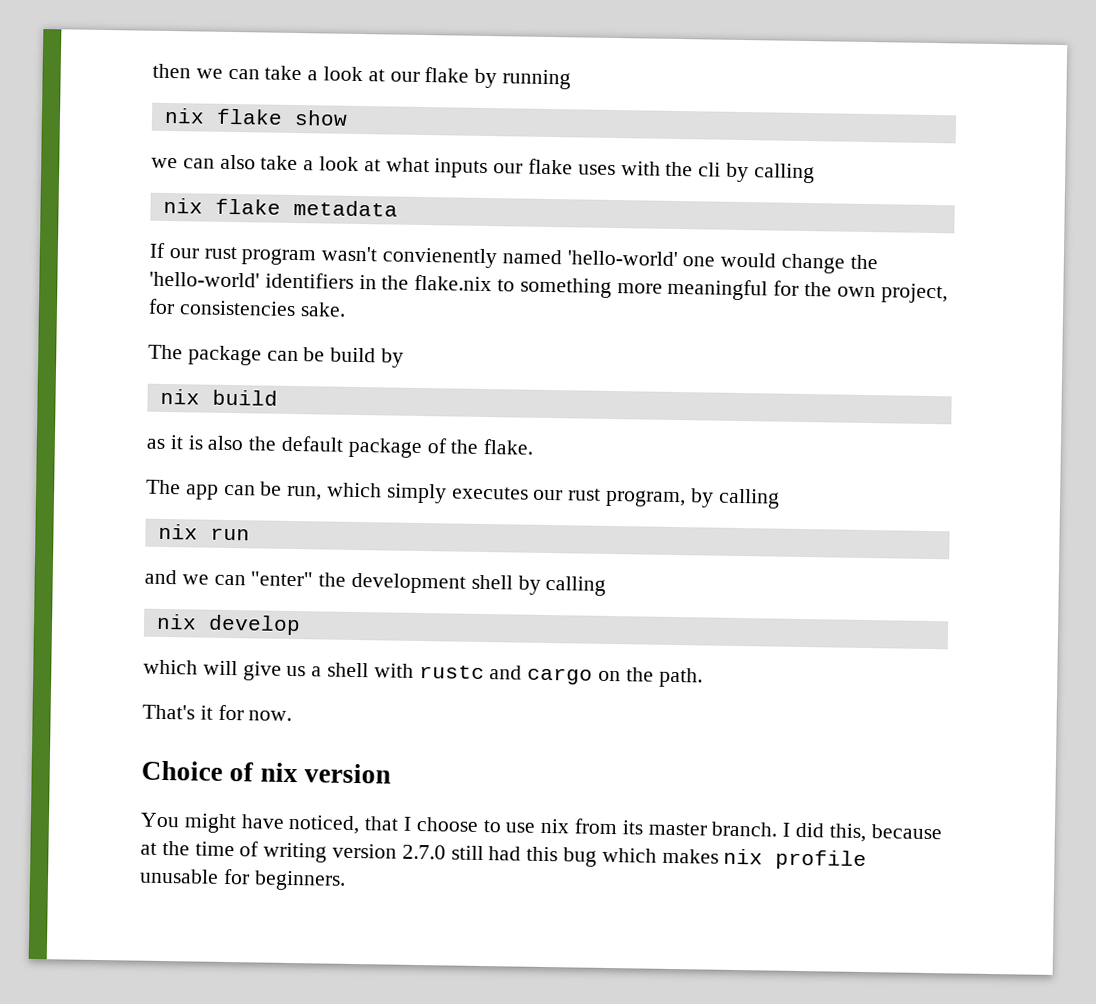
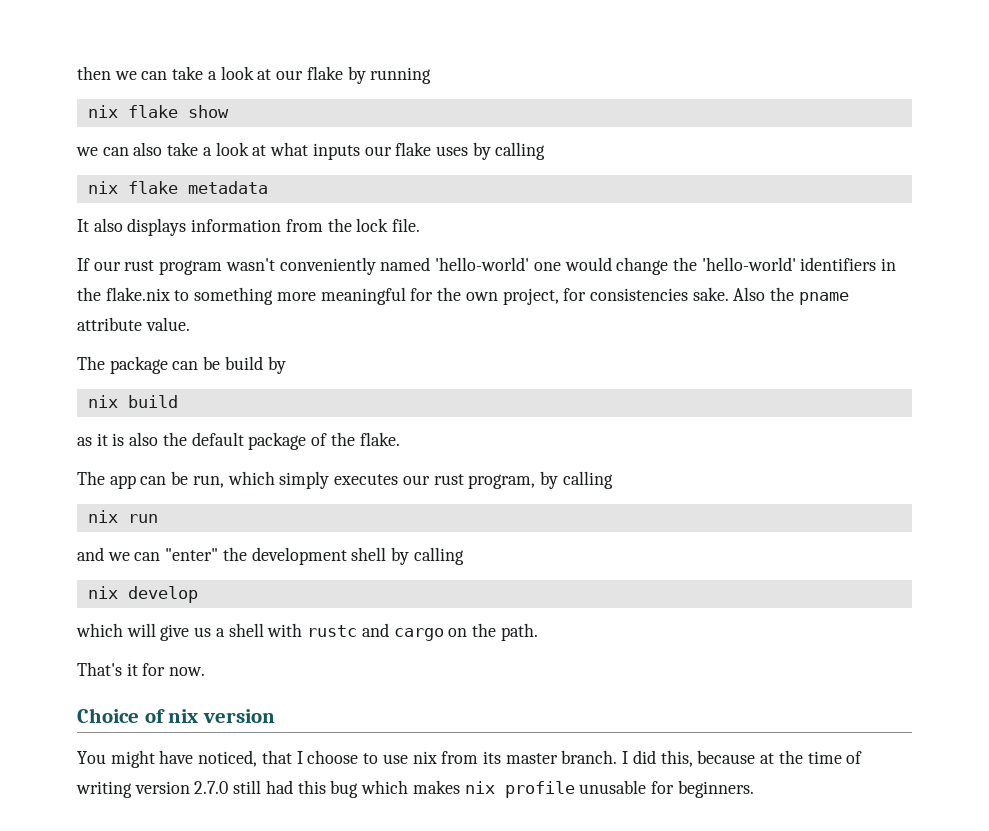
- we can also take a look at what inputs our flake uses with the cli by calling
+ we can also take a look at what inputs our flake uses by calling
+ It also displays information from the lock file.
- If our rust program wasn't convienently named 'hello-world' one would change the 'hello-world' identifiers in the flake.nix to something more meaningful for the own project, for consistencies sake.
+ If our rust program wasn't conveniently named 'hello-world' one would change the 'hello-world' identifiers in the flake.nix to something more meaningful for the own project, for consistencies sake. Also the pname attribute value.

